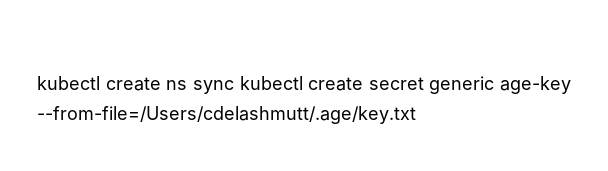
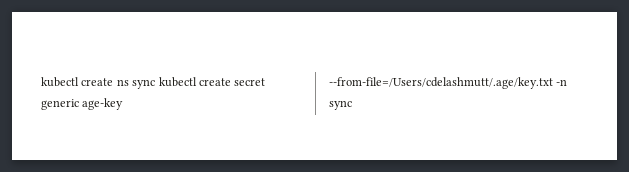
- kubectl create ns sync kubectl create secret generic age-key --from-file=/Users/cdelashmutt/.age/key.txt
+ kubectl create ns sync kubectl create secret generic age-key --from-file=/Users/cdelashmutt/.age/key.txt -n sync

